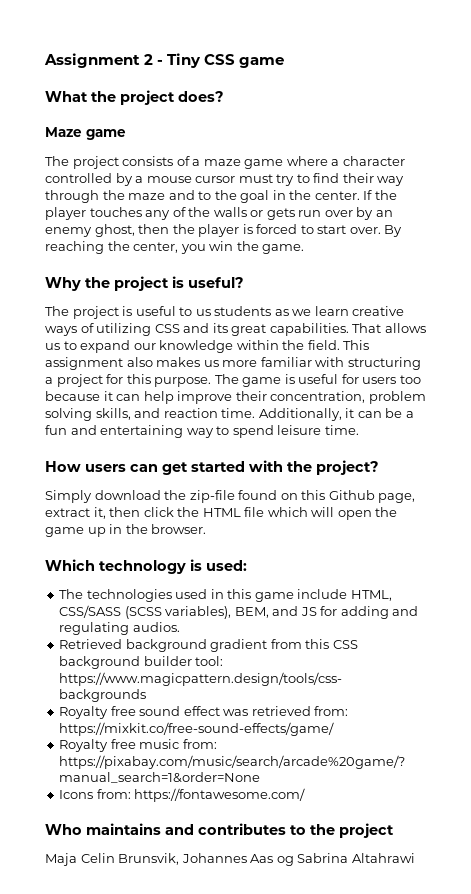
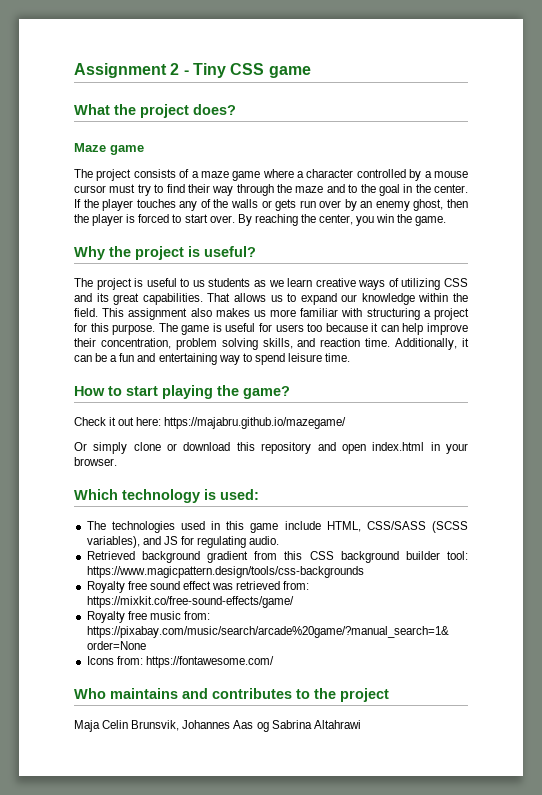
- How users can get started with the project?
- Simply download the zip-file found on this Github page, extract it, then click the HTML file which will open the game up in the browser.
+ How to start playing the game?
+ Check it out here: https://majabru.github.io/mazegame/
+ Or simply clone or download this repository and open index.html in your browser.
- The technologies used in this game include HTML, CSS/SASS (SCSS variables), BEM, and JS for adding and regulating audios.
+ The technologies used in this game include HTML, CSS/SASS (SCSS variables), and JS for regulating audio.

